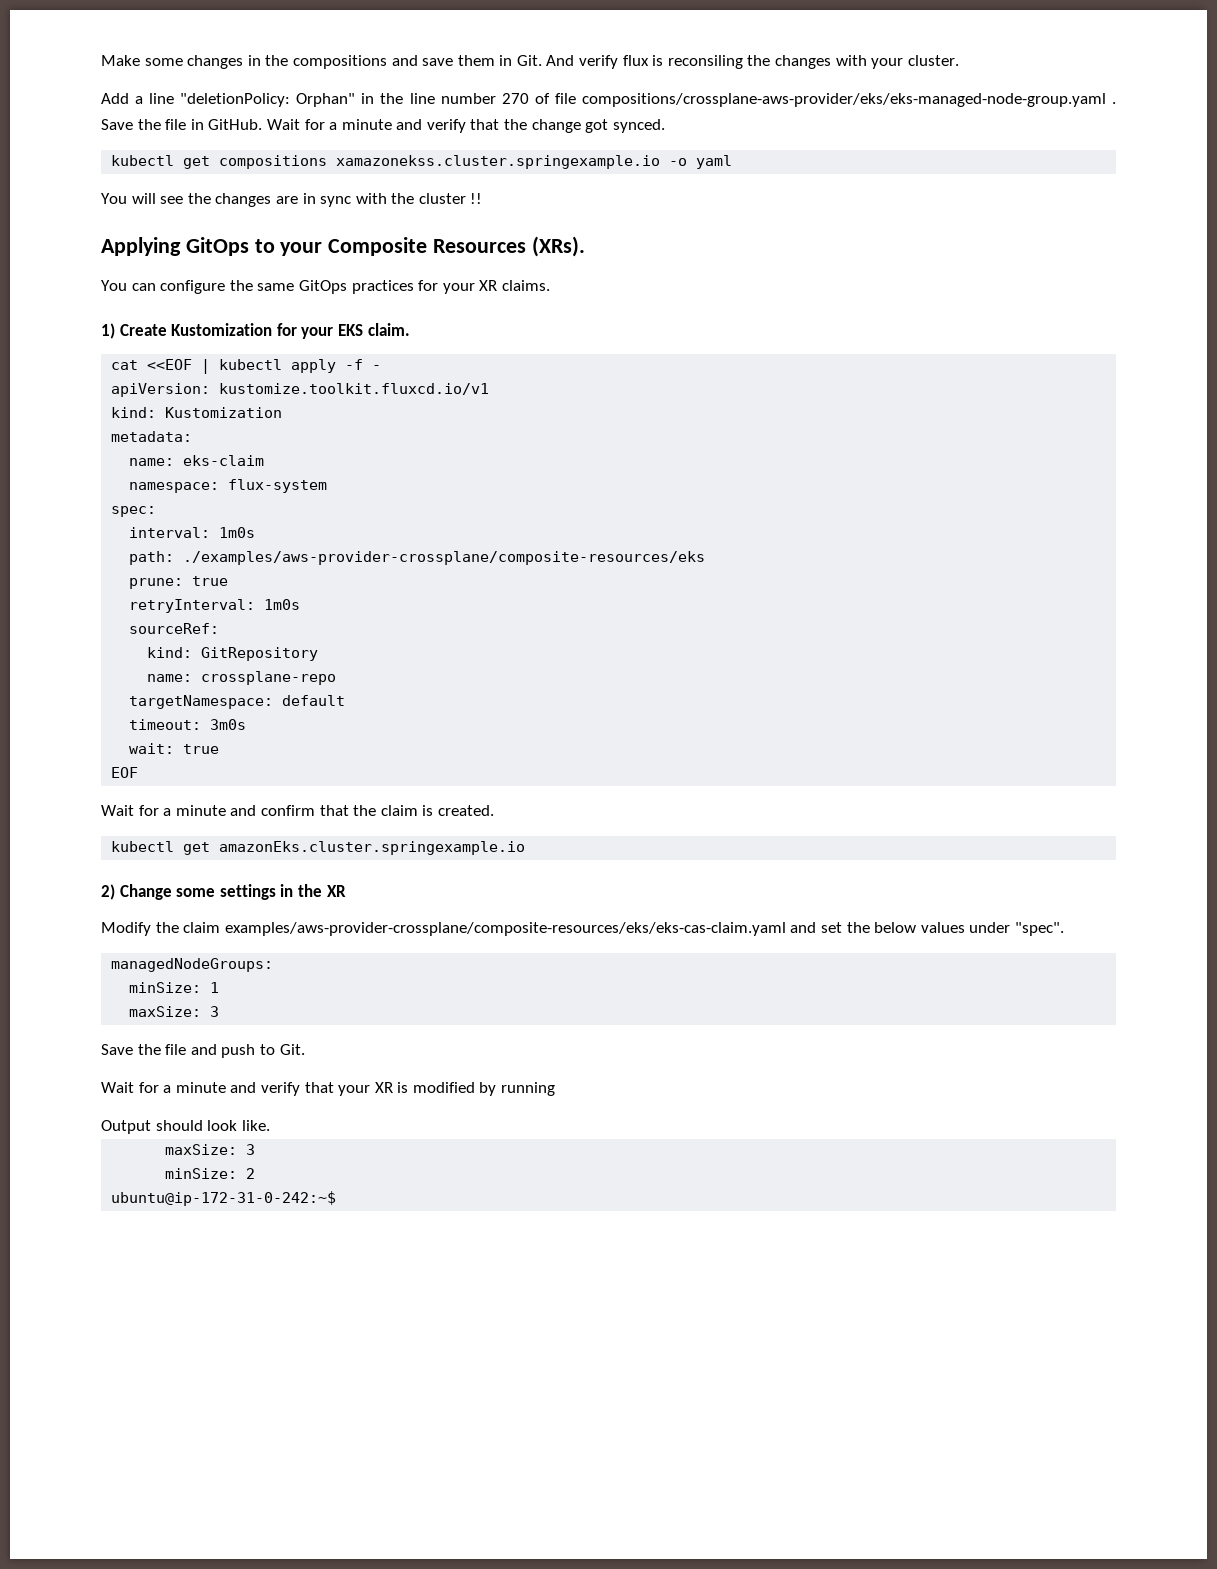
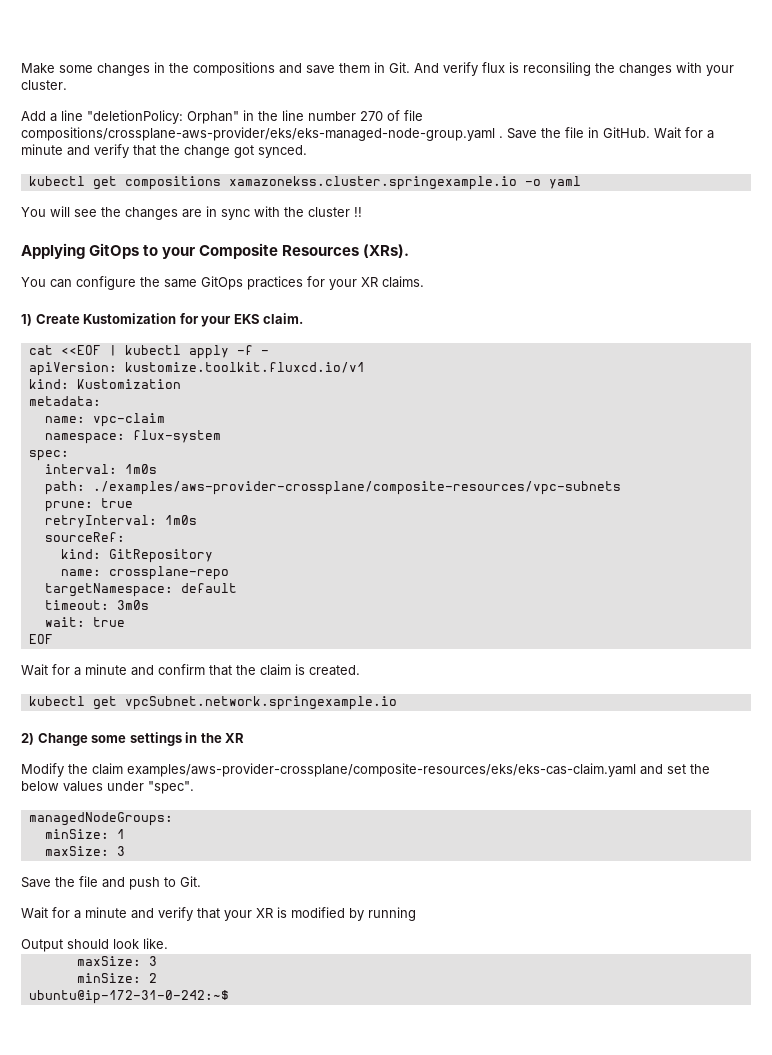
- name: eks-claim
+ name: vpc-claim
- path: ./examples/aws-provider-crossplane/composite-resources/eks
+ path: ./examples/aws-provider-crossplane/composite-resources/vpc-subnets
- kubectl get amazonEks.cluster.springexample.io
+ kubectl get vpcSubnet.network.springexample.io

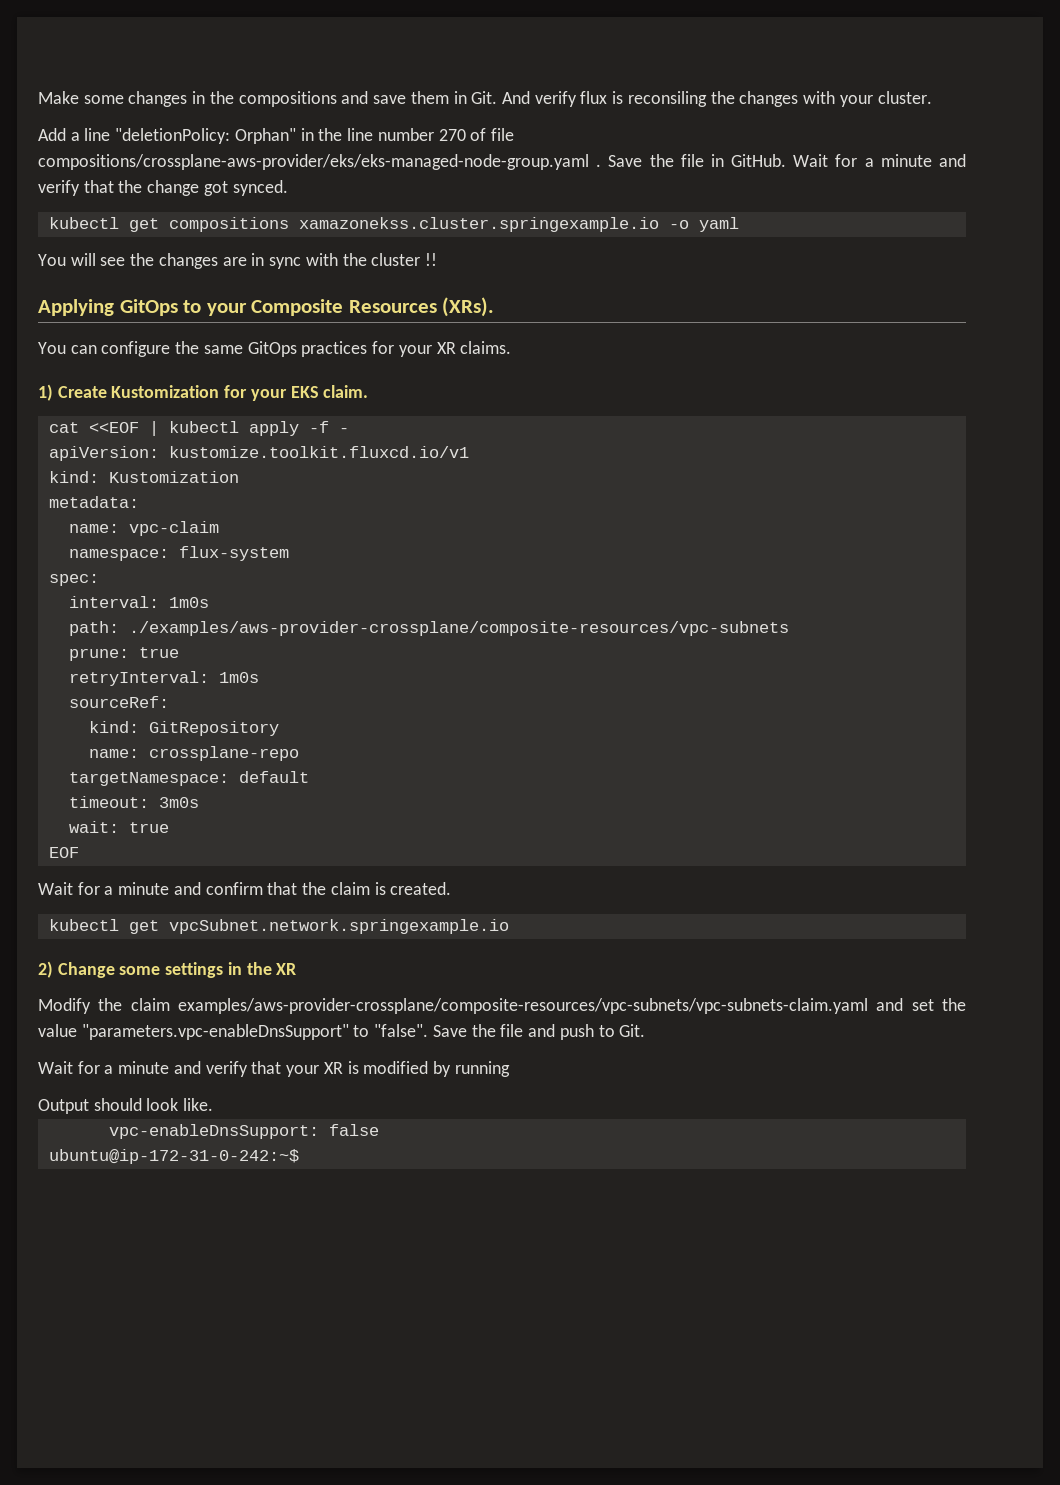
- Modify the claim examples/aws-provider-crossplane/composite-resources/eks/eks-cas-claim.yaml and set the below values under "spec".
- managedNodeGroups:
- minSize: 1
- maxSize: 3
- Save the file and push to Git.
+ Modify the claim examples/aws-provider-crossplane/composite-resources/vpc-subnets/vpc-subnets-claim.yaml and set the value "parameters.vpc-enableDnsSupport" to "false". Save the file and push to Git.
  Output should look like.
- maxSize: 3
- minSize: 2
+ vpc-enableDnsSupport: false

